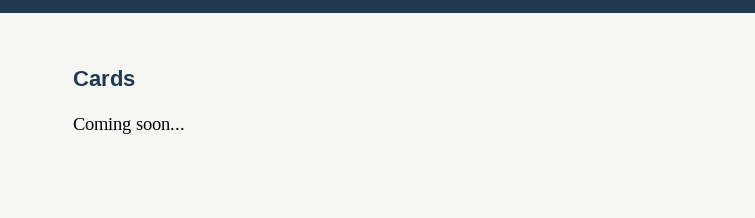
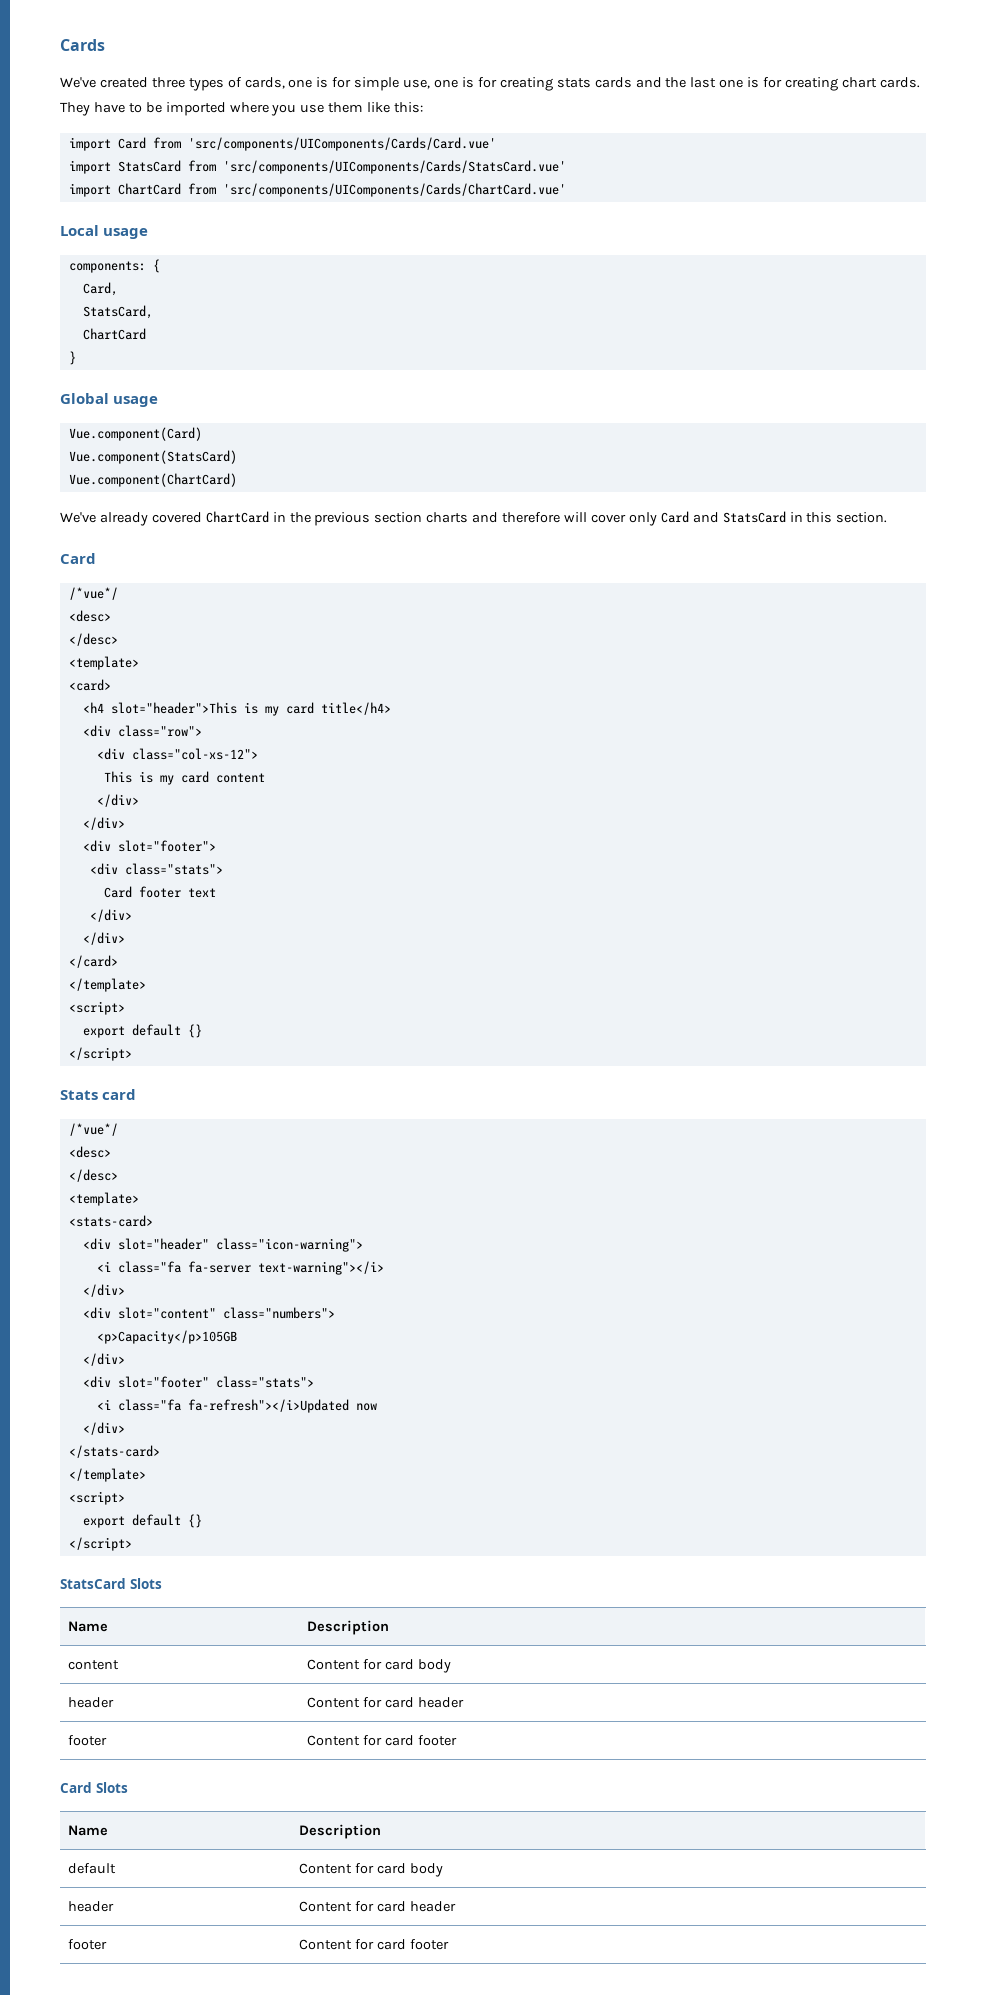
- Coming soon...
+ We've created three types of cards, one is for simple use, one is for creating stats cards and the last one is for creating chart cards. They have to be imported where you use them like this:
+ import Card from 'src/components/UIComponents/Cards/Card.vue'
+ import StatsCard from 'src/components/UIComponents/Cards/StatsCard.vue'
+ import ChartCard from 'src/components/UIComponents/Cards/ChartCard.vue'
+ Local usage
+ components: {
+ Card,
+ StatsCard,
+ ChartCard
+ }
+ Global usage
+ Vue.component(Card)
+ Vue.component(StatsCard)
+ Vue.component(ChartCard)
+ We've already covered ChartCard in the previous section charts and therefore will cover only Card and StatsCard in this section.
+ Card
+ /*vue*/
+ <desc>
+ </desc>
+ <template>
+ <card>
+ <h4 slot="header">This is my card title</h4>
+ <div class="row">
+ <div class="col-xs-12">
+ This is my card content
+ </div>
+ </div>
+ <div slot="footer">
+ <div class="stats">
+ Card footer text
+ </div>
+ </div>
+ </card>
+ </template>
+ <script>
+ export default {}
+ </script>
+ Stats card
+ /*vue*/
+ <desc>
+ </desc>
+ <template>
+ <stats-card>
+ <div slot="header" class="icon-warning">
+ <i class="fa fa-server text-warning"></i>
+ </div>
+ <div slot="content" class="numbers">
+ <p>Capacity</p>105GB
+ </div>
+ <div slot="footer" class="stats">
+ <i class="fa fa-refresh"></i>Updated now
+ </div>
+ </stats-card>
+ </template>
+ <script>
+ export default {}
+ </script>
+ StatsCard Slots
+ Name | Description
+ content | Content for card body
+ header | Content for card header
+ footer | Content for card footer
+ Card Slots
+ Name | Description
+ default | Content for card body
+ header | Content for card header
+ footer | Content for card footer

